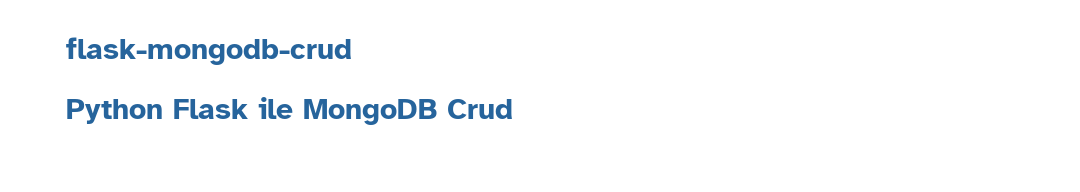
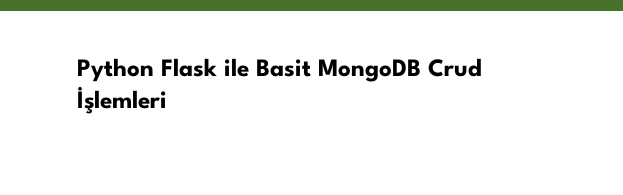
- flask-mongodb-crud
- Python Flask ile MongoDB Crud
+ Python Flask ile Basit MongoDB Crud İşlemleri

